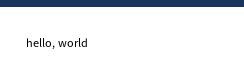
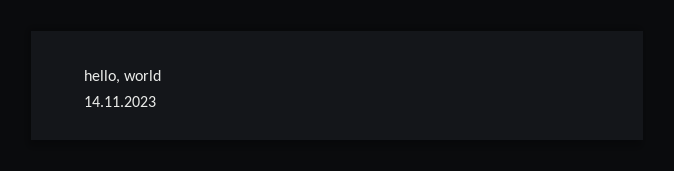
+ 14.11.2023

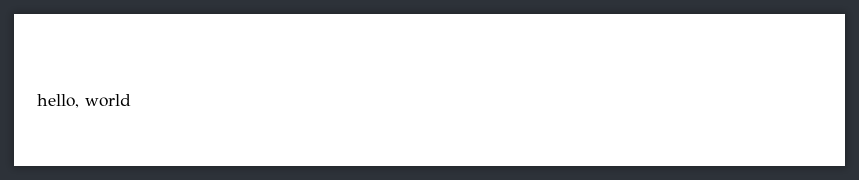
- 14.11.2023

